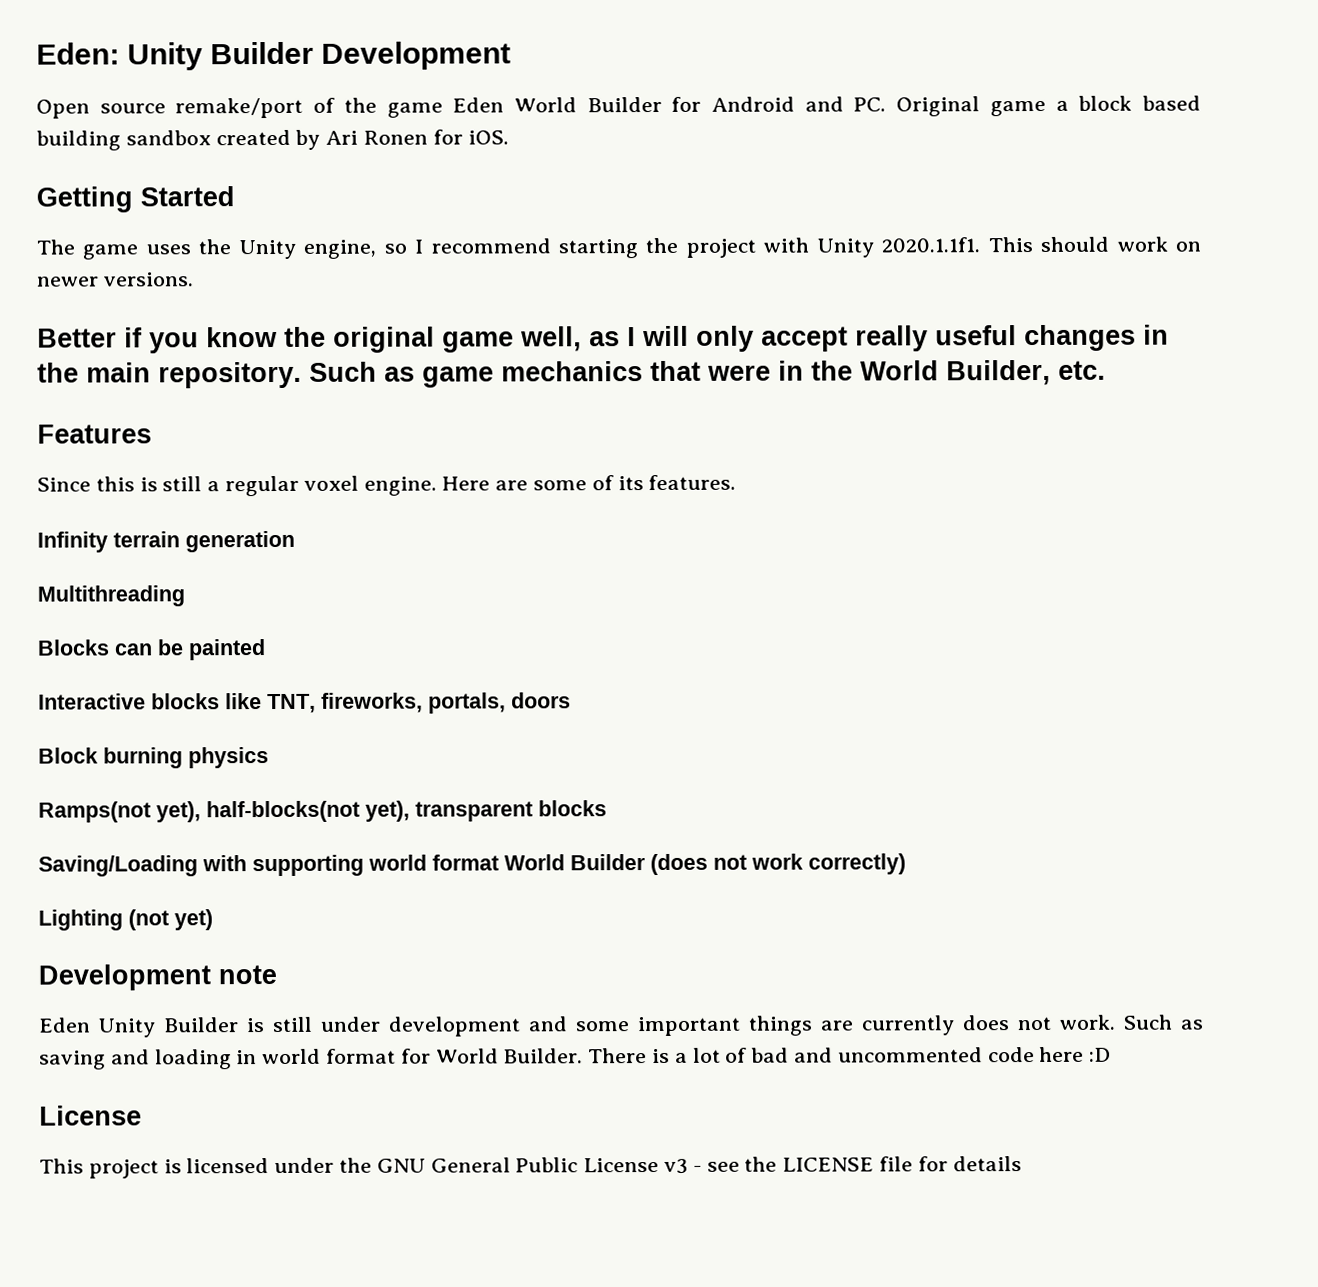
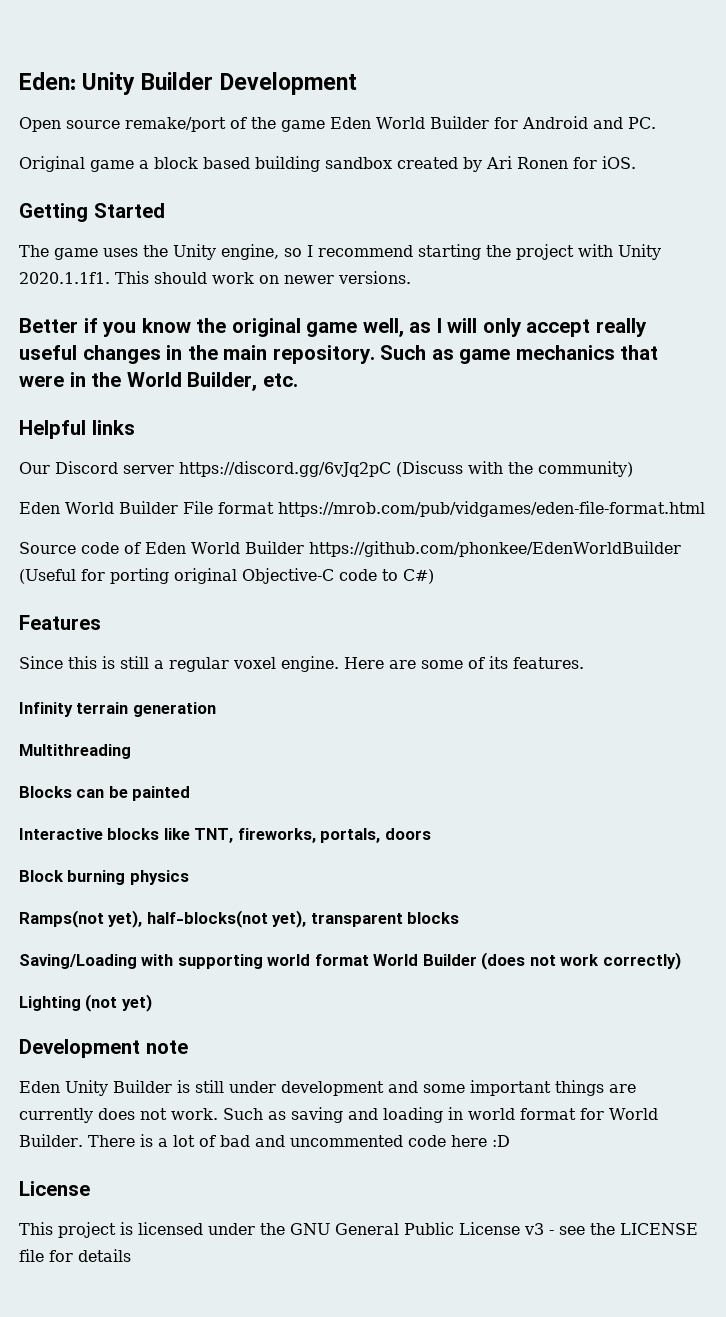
- Open source remake/port of the game Eden World Builder for Android and PC. Original game a block based building sandbox created by Ari Ronen for iOS.
+ Open source remake/port of the game Eden World Builder for Android and PC.
+ Original game a block based building sandbox created by Ari Ronen for iOS.
+ Helpful links
+ Our Discord server https://discord.gg/6vJq2pC (Discuss with the community)
+ Eden World Builder File format https://mrob.com/pub/vidgames/eden-file-format.html
+ Source code of Eden World Builder https://github.com/phonkee/EdenWorldBuilder (Useful for porting original Objective-C code to C#)

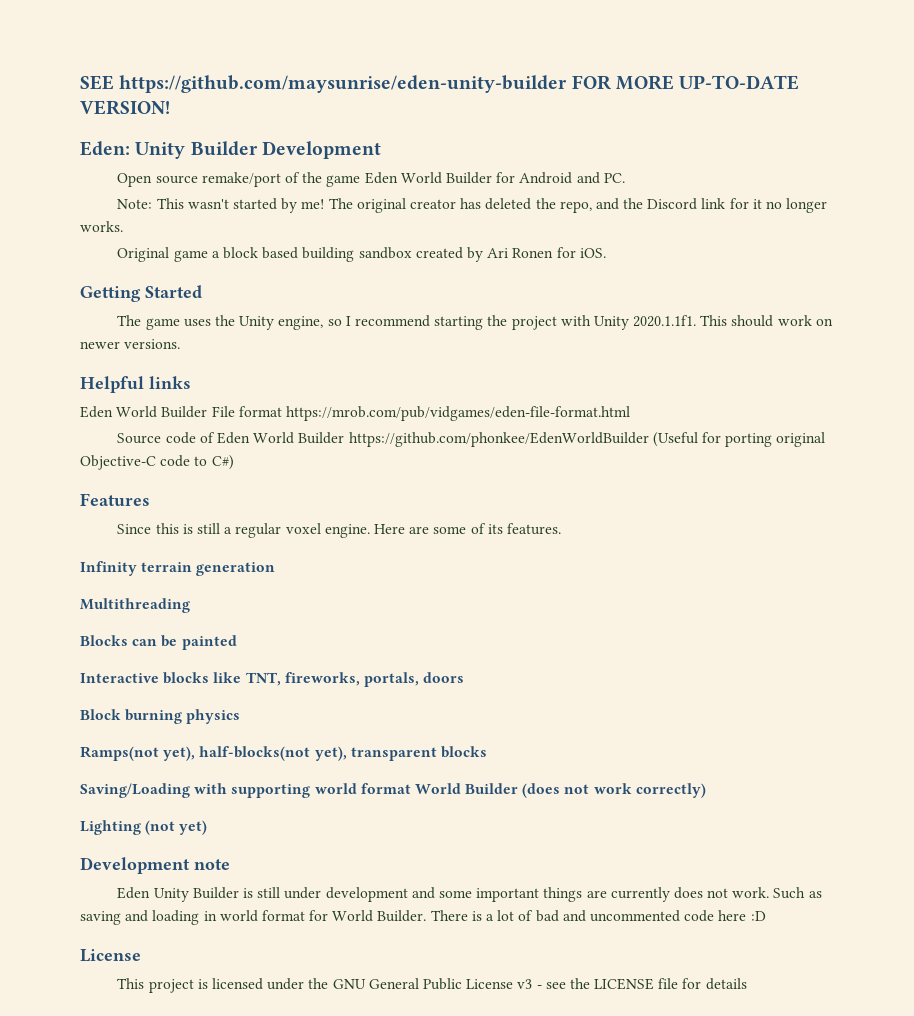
+ SEE https://github.com/maysunrise/eden-unity-builder FOR MORE UP-TO-DATE VERSION!
+ Note: This wasn't started by me! The original creator has deleted the repo, and the Discord link for it no longer works.
- Better if you know the original game well, as I will only accept really useful changes in the main repository. Such as game mechanics that were in the World Builder, etc.
  Helpful links
- Our Discord server https://discord.gg/6vJq2pC (Discuss with the community)

